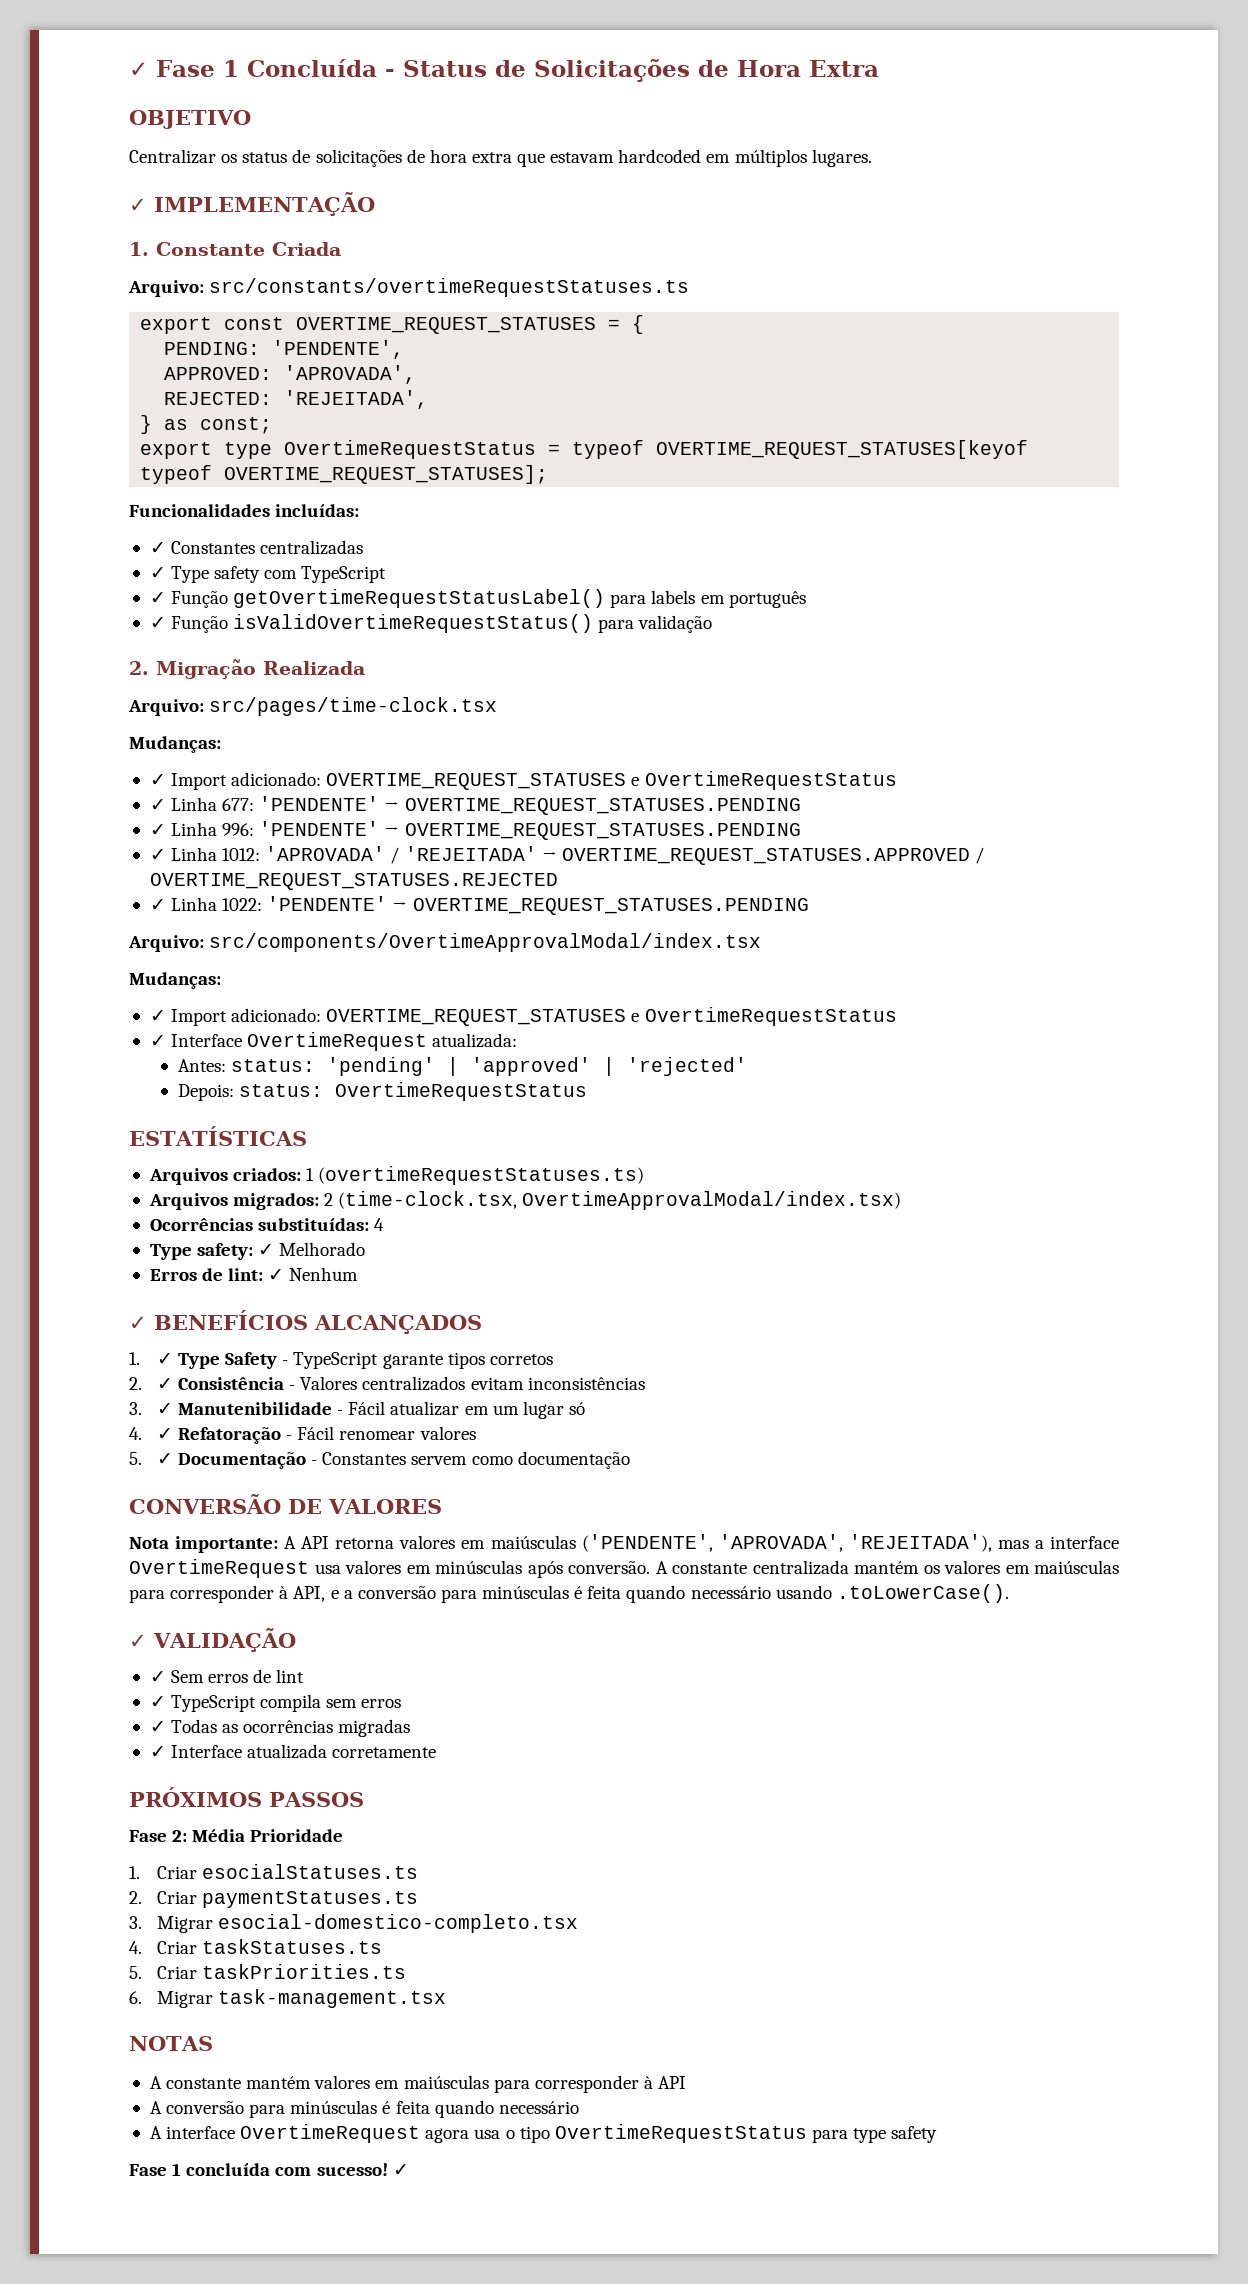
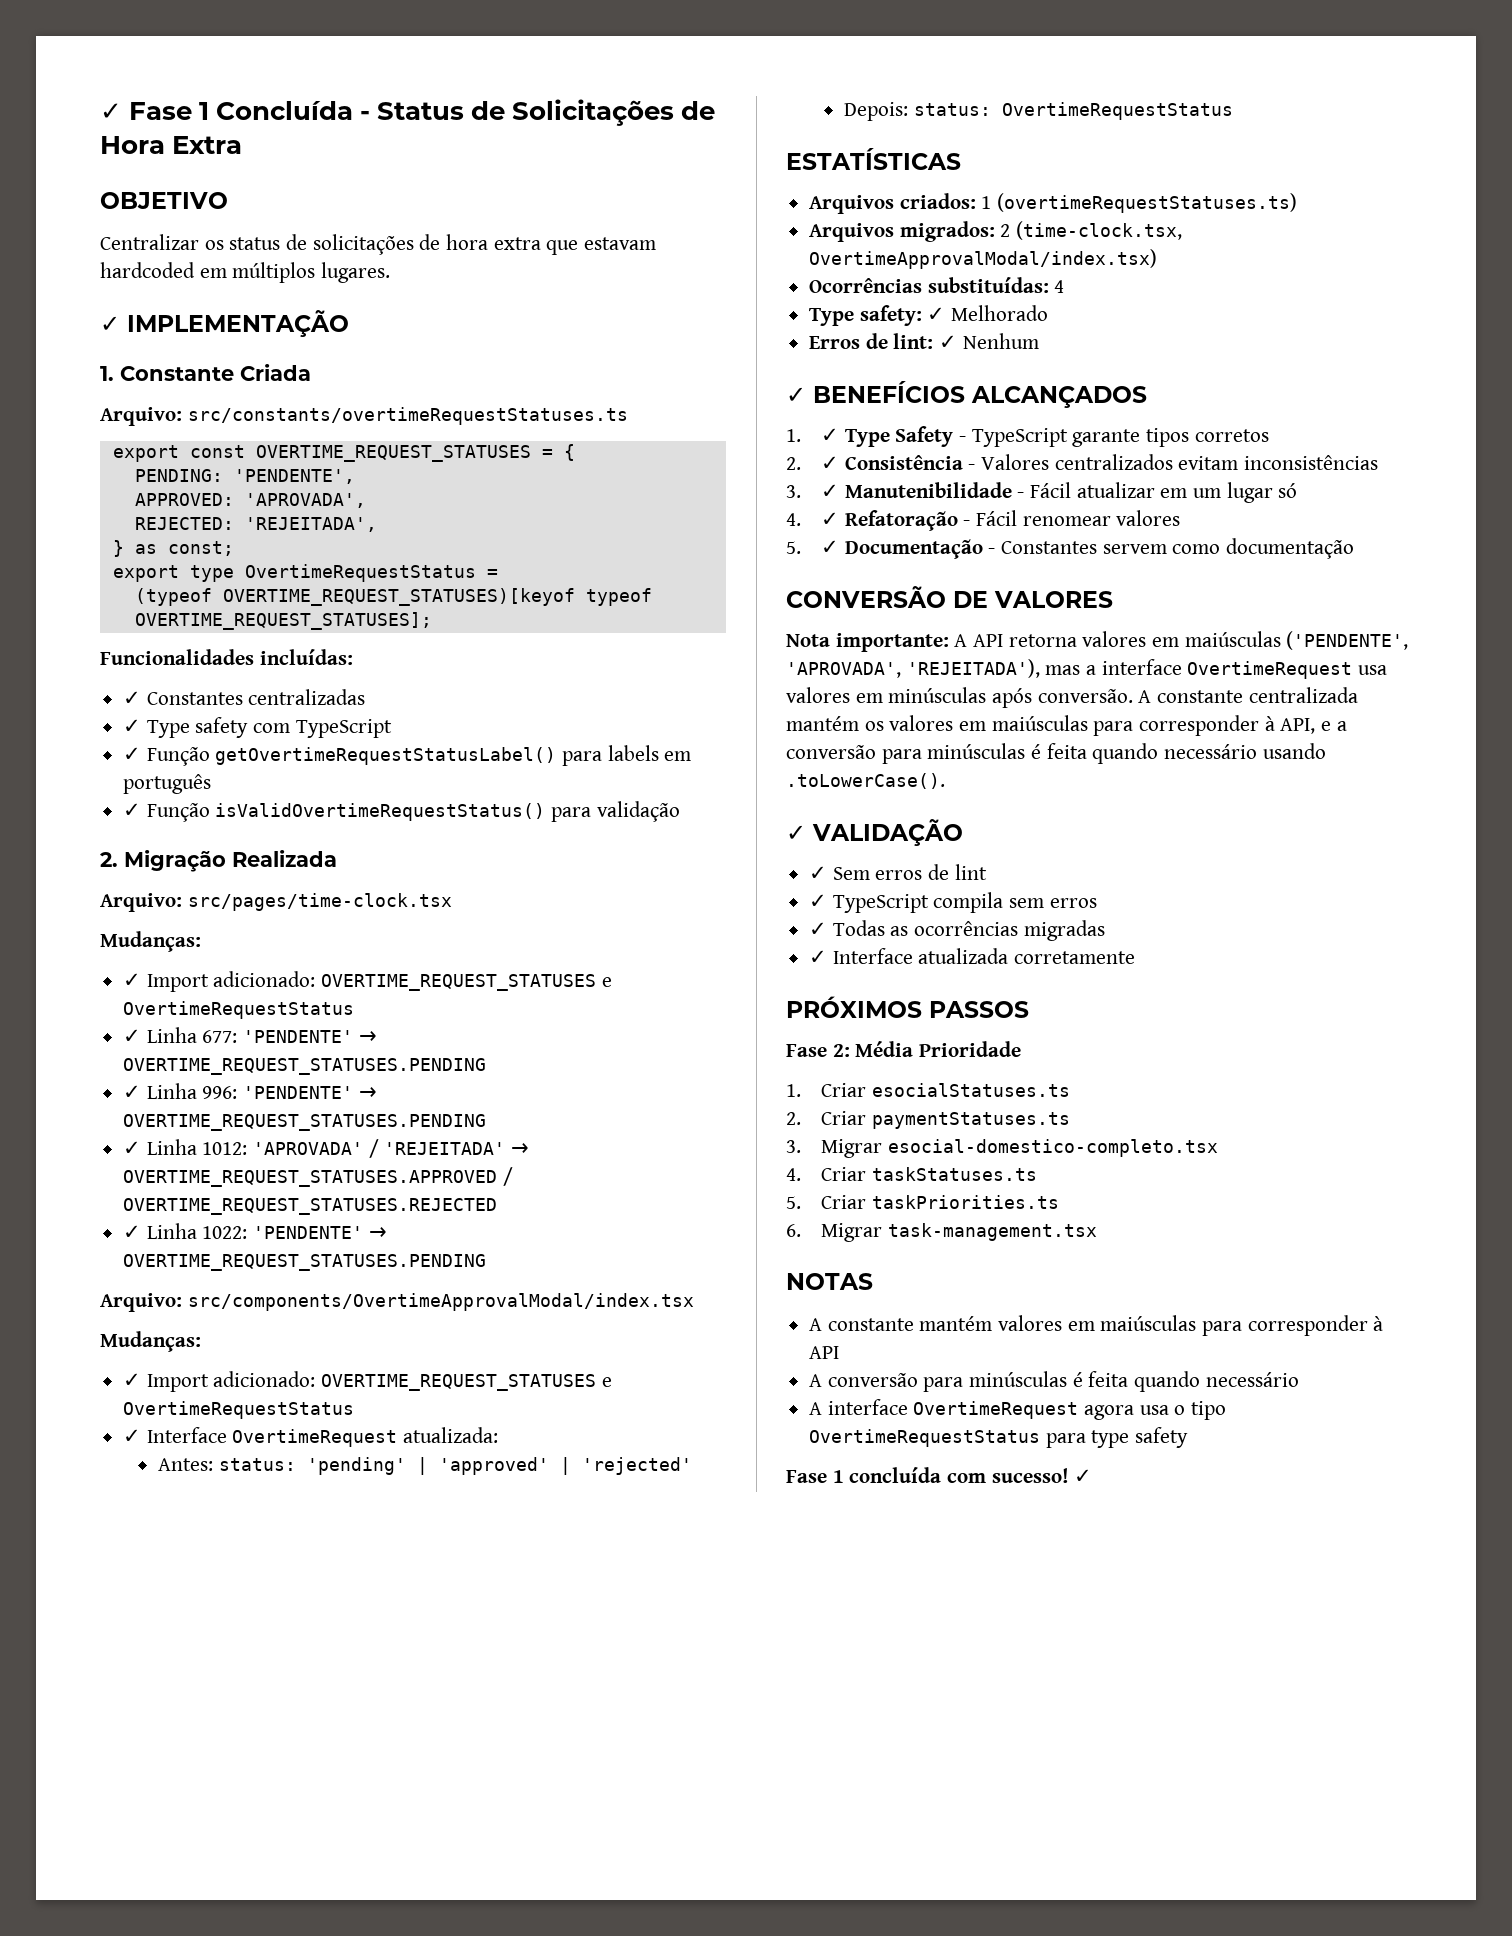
- export type OvertimeRequestStatus = typeof OVERTIME_REQUEST_STATUSES[keyof typeof OVERTIME_REQUEST_STATUSES];
+ export type OvertimeRequestStatus =
+ (typeof OVERTIME_REQUEST_STATUSES)[keyof typeof OVERTIME_REQUEST_STATUSES];

